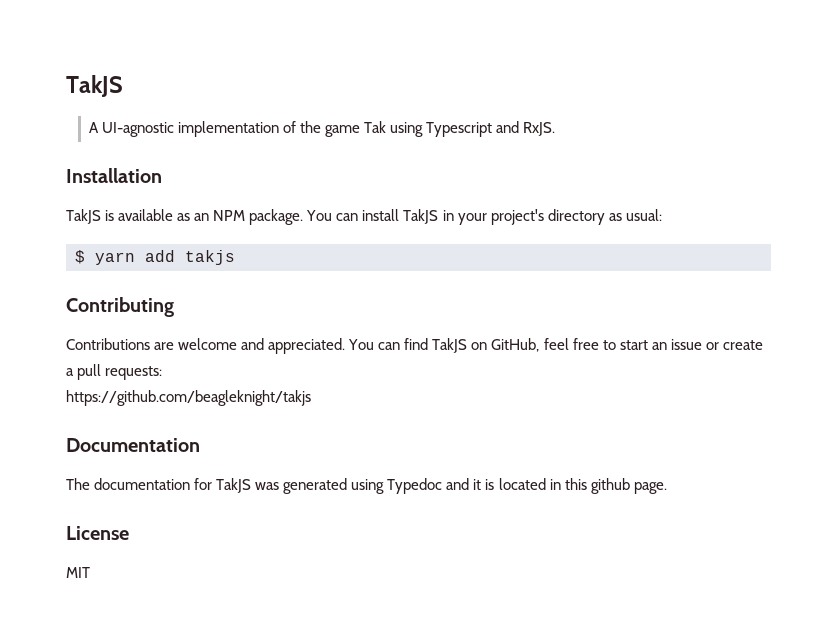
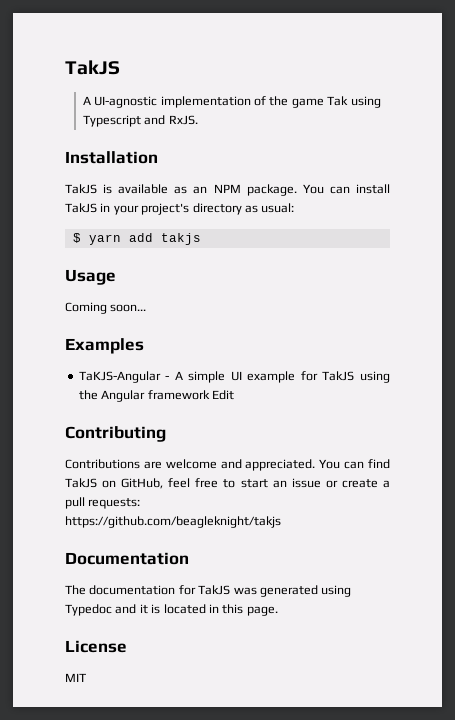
+ Usage
+ Coming soon...
+ Examples
+ TaKJS-Angular - A simple UI example for TakJS using the Angular framework Edit
- The documentation for TakJS was generated using Typedoc and it is located in this github page.
+ The documentation for TakJS was generated using Typedoc and it is located in this page.

